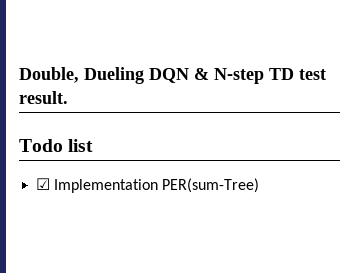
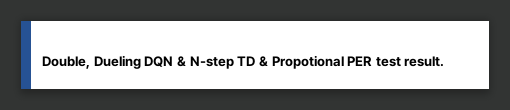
- Double, Dueling DQN & N-step TD test result.
+ Double, Dueling DQN & N-step TD & Propotional PER test result.
- Todo list
- ☑ Implementation PER(sum-Tree)

